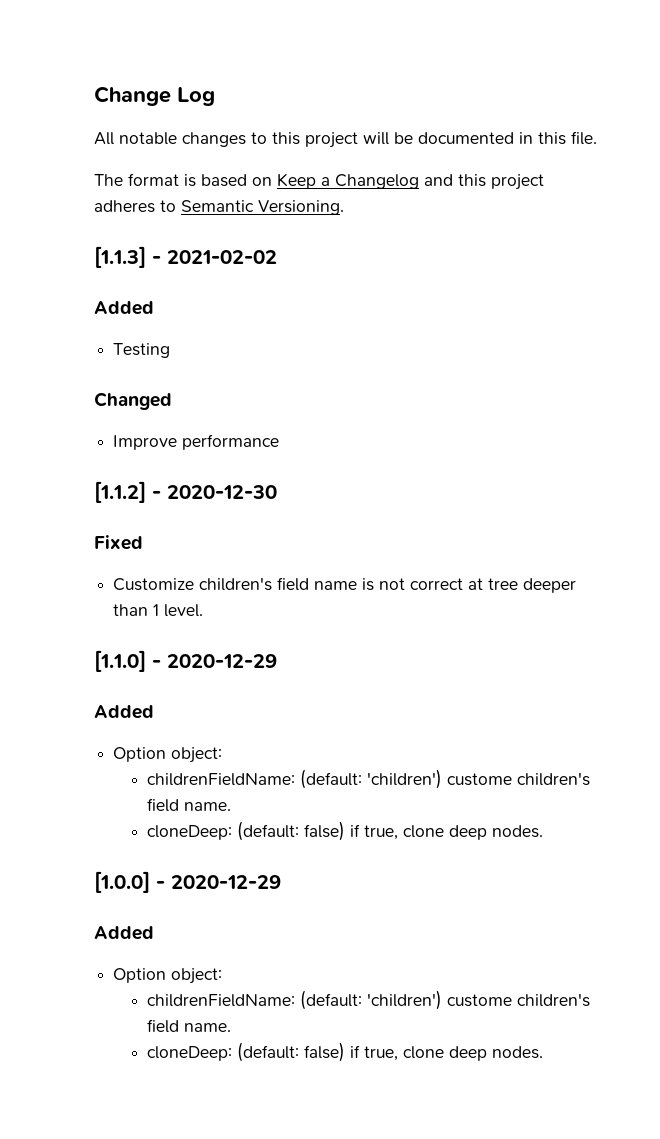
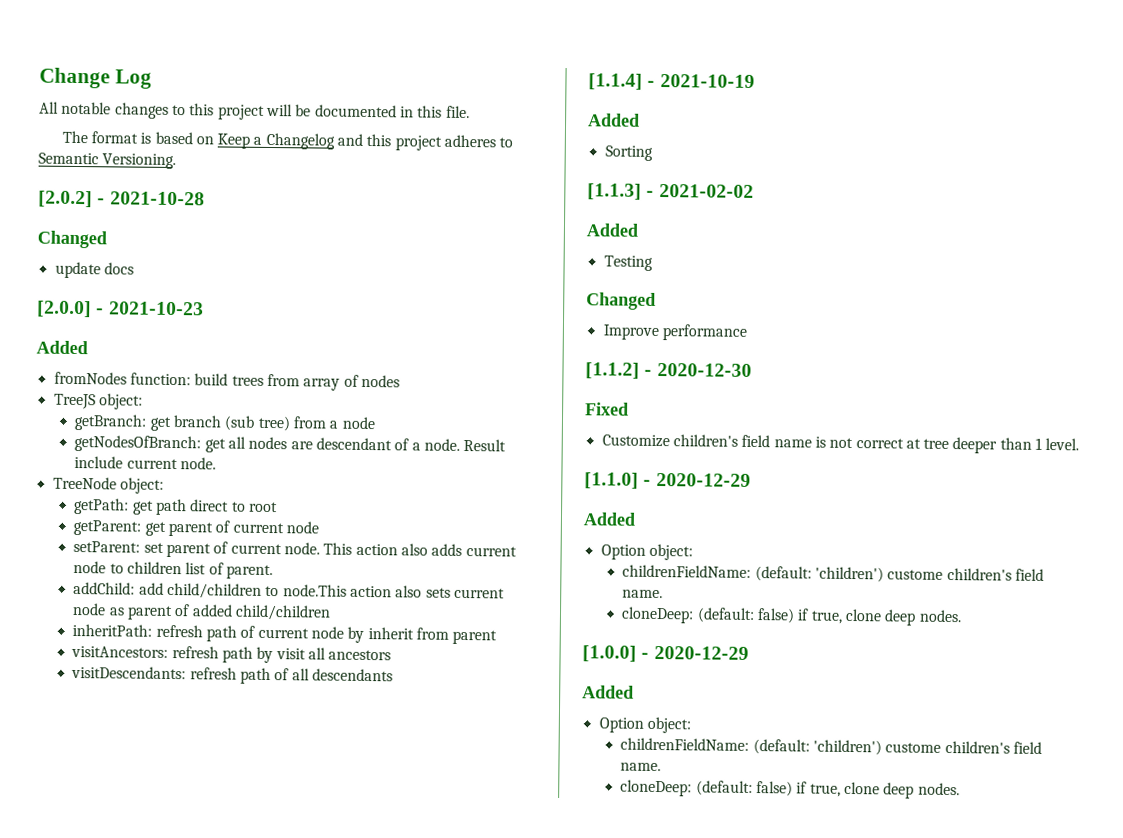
+ [2.0.2] - 2021-10-28
+ Changed
+ update docs
+ [2.0.0] - 2021-10-23
+ Added
+ fromNodes function: build trees from array of nodes
+ TreeJS object:
+ getBranch: get branch (sub tree) from a node
+ getNodesOfBranch: get all nodes are descendant of a node. Result include current node.
+ TreeNode object:
+ getPath: get path direct to root
+ getParent: get parent of current node
+ setParent: set parent of current node. This action also adds current node to children list of parent.
+ addChild: add child/children to node.This action also sets current node as parent of added child/children
+ inheritPath: refresh path of current node by inherit from parent
+ visitAncestors: refresh path by visit all ancestors
+ visitDescendants: refresh path of all descendants
+ [1.1.4] - 2021-10-19
+ Added
+ Sorting

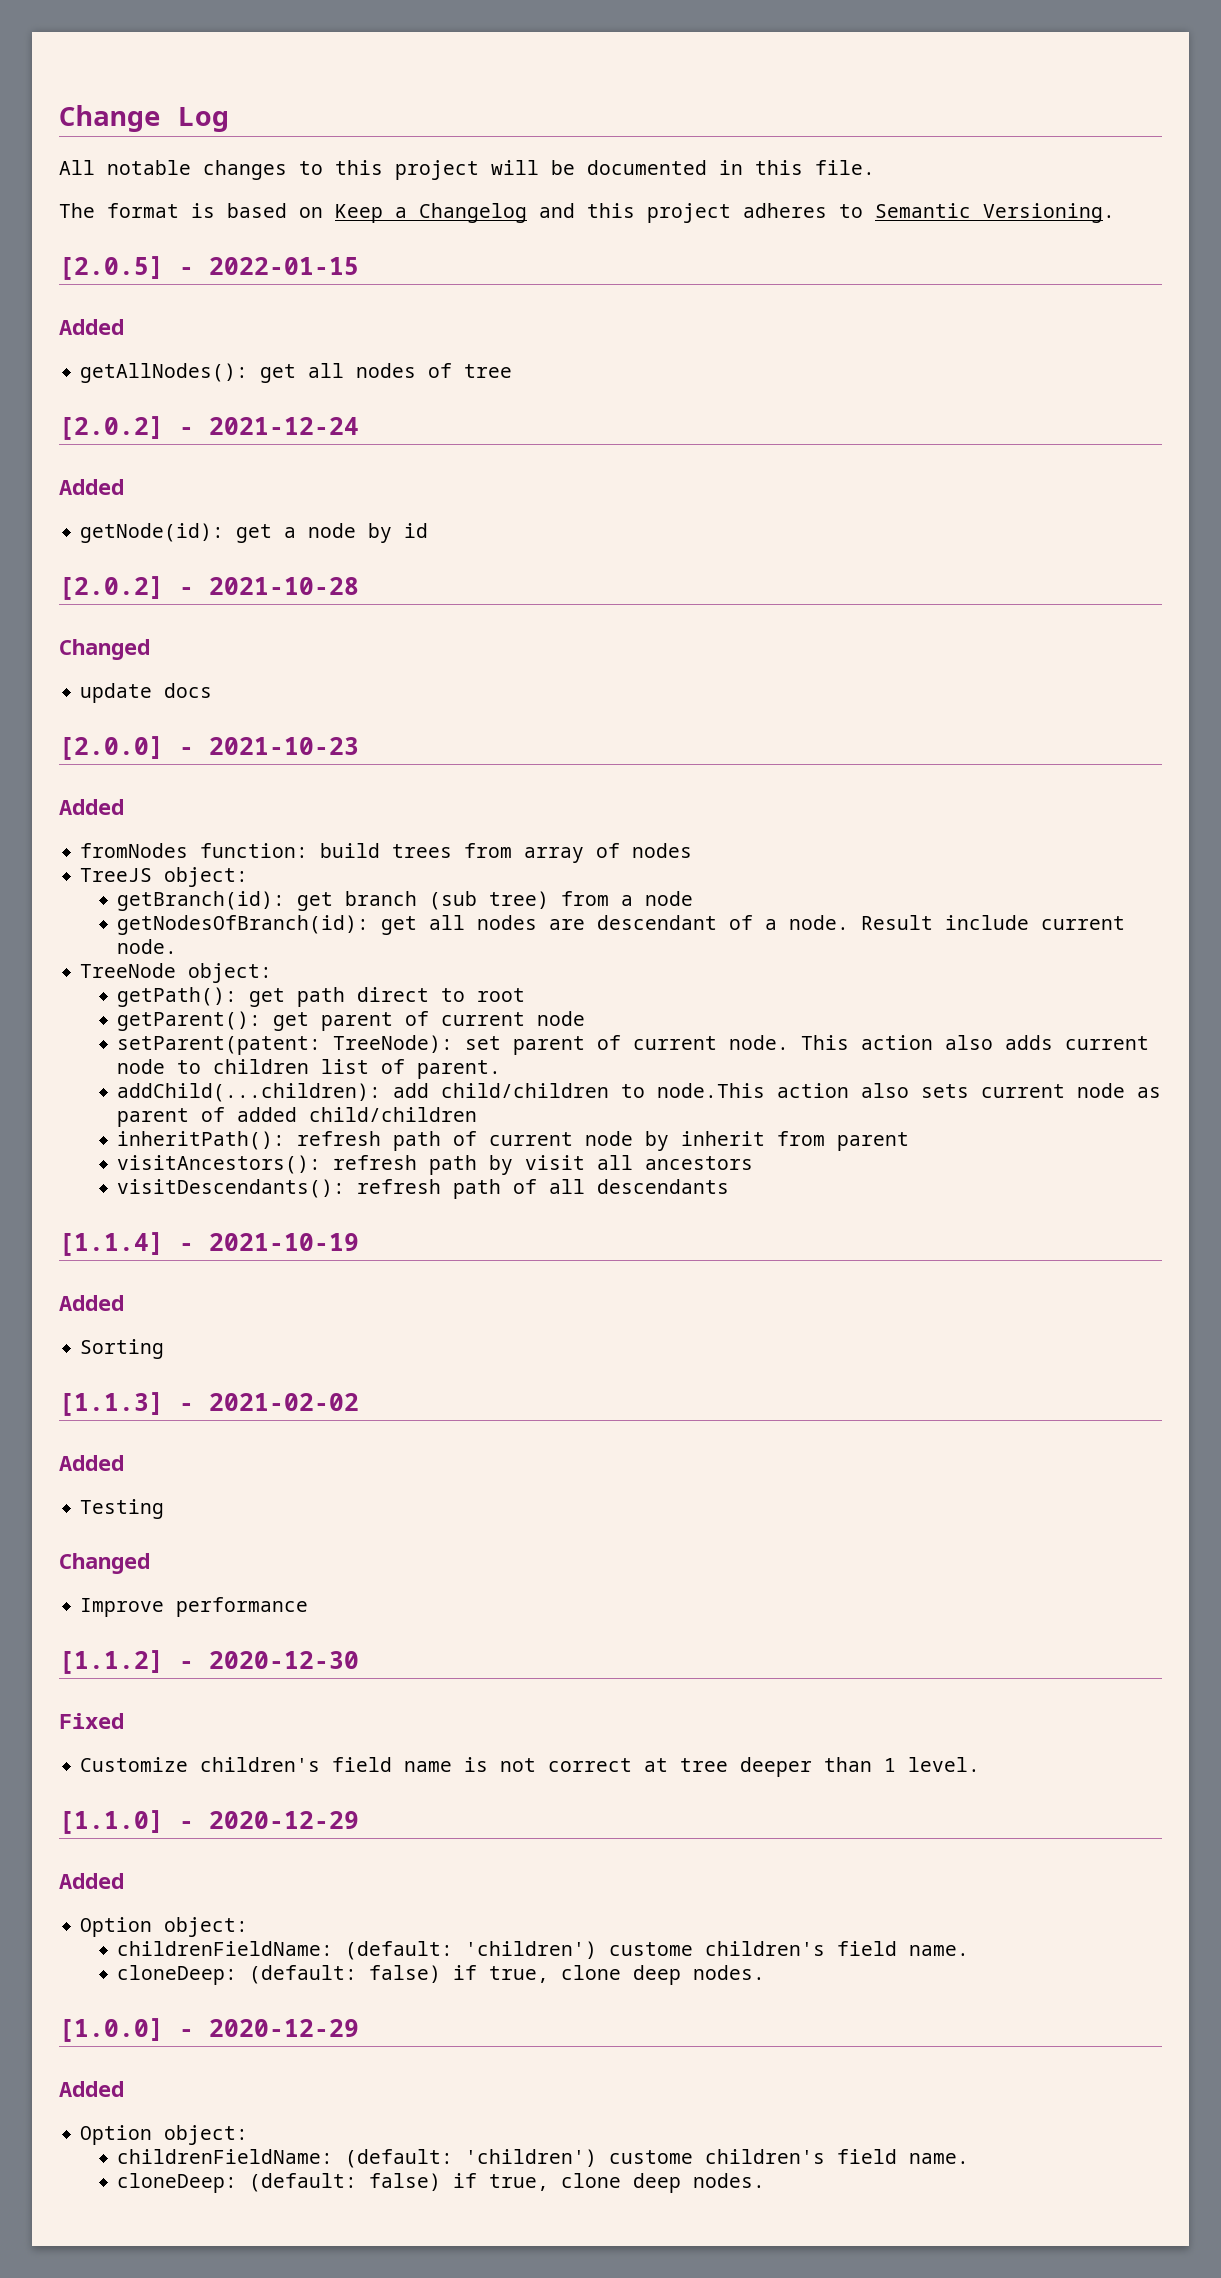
+ [2.0.5] - 2022-01-15
+ Added
+ getAllNodes(): get all nodes of tree
+ [2.0.2] - 2021-12-24
+ Added
+ getNode(id): get a node by id
- getBranch: get branch (sub tree) from a node
+ getBranch(id): get branch (sub tree) from a node
- getNodesOfBranch: get all nodes are descendant of a node.
+ getNodesOfBranch(id): get all nodes are descendant of a node.
- getPath: get path direct to root
+ getPath(): get path direct to root
- getParent: get parent of current node
+ getParent(): get parent of current node
- setParent: set parent of current node.
+ setParent(patent: TreeNode): set parent of current node.
- addChild: add child/children to node.This action also sets current node as parent of added child/children
+ addChild(...children): add child/children to node.This action also sets current node as parent of added child/children
- inheritPath: refresh path of current node by inherit from parent
+ inheritPath(): refresh path of current node by inherit from parent
- visitAncestors: refresh path by visit all ancestors
+ visitAncestors(): refresh path by visit all ancestors
- visitDescendants: refresh path of all descendants
+ visitDescendants(): refresh path of all descendants

